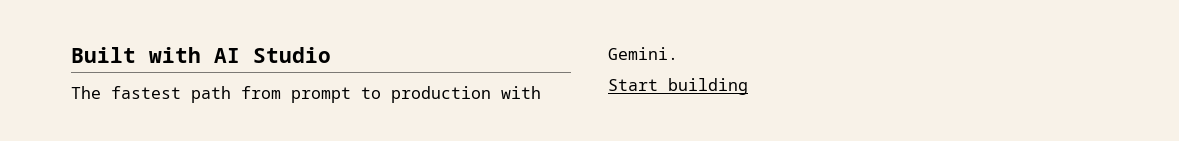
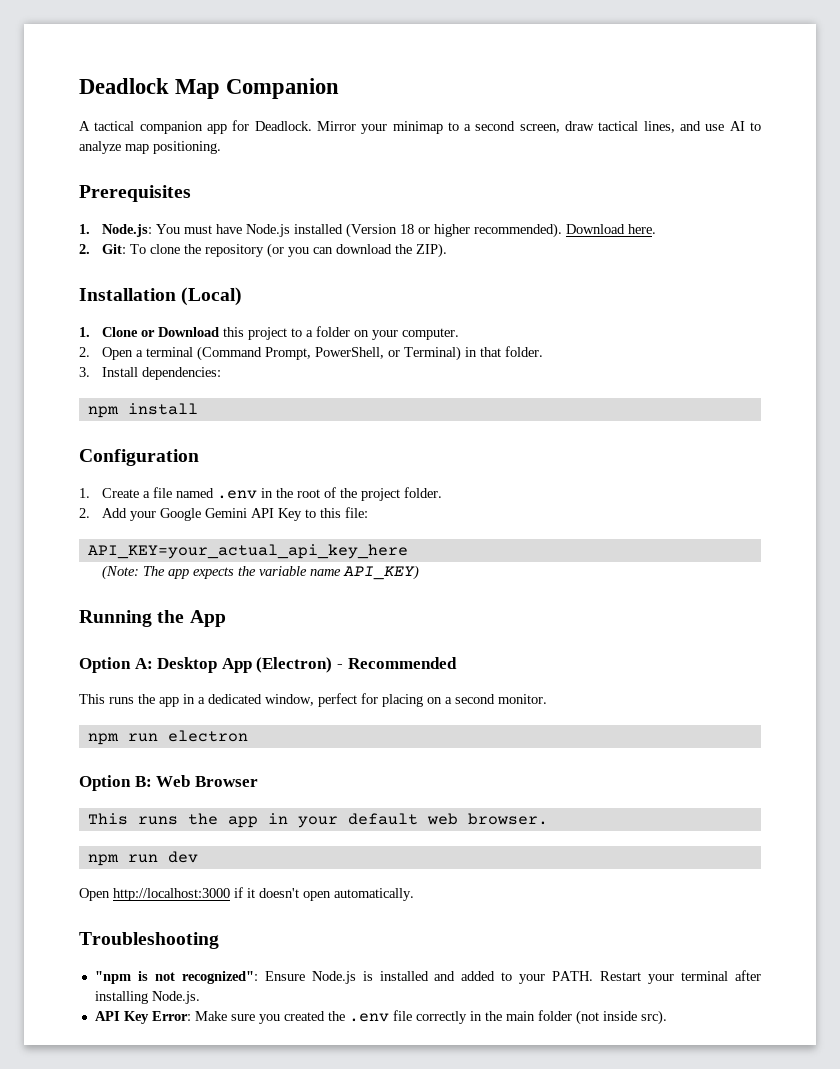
- Built with AI Studio
- The fastest path from prompt to production with Gemini.
- Start building
+ Deadlock Map Companion
+ A tactical companion app for Deadlock. Mirror your minimap to a second screen, draw tactical lines, and use AI to analyze map positioning.
+ Prerequisites
+ 1. Node.js: You must have Node.js installed (Version 18 or higher recommended). Download here.
+ 2. Git: To clone the repository (or you can download the ZIP).
+ Installation (Local)
+ 1. Clone or Download this project to a folder on your computer.
+ 2. Open a terminal (Command Prompt, PowerShell, or Terminal) in that folder.
+ 3. Install dependencies:
+ npm install
+ Configuration
+ 1. Create a file named .env in the root of the project folder.
+ 2. Add your Google Gemini API Key to this file:
+ API_KEY=your_actual_api_key_here
+ (Note: The app expects the variable name API_KEY)
+ Running the App
+ Option A: Desktop App (Electron) - Recommended
+ This runs the app in a dedicated window, perfect for placing on a second monitor.
+ npm run electron
+ Option B: Web Browser
+ This runs the app in your default web browser.
+ npm run dev
+ Open http://localhost:3000 if it doesn't open automatically.
+ Troubleshooting
+ "npm is not recognized": Ensure Node.js is installed and added to your PATH. Restart your terminal after installing Node.js.
+ API Key Error: Make sure you created the .env file correctly in the main folder (not inside src).

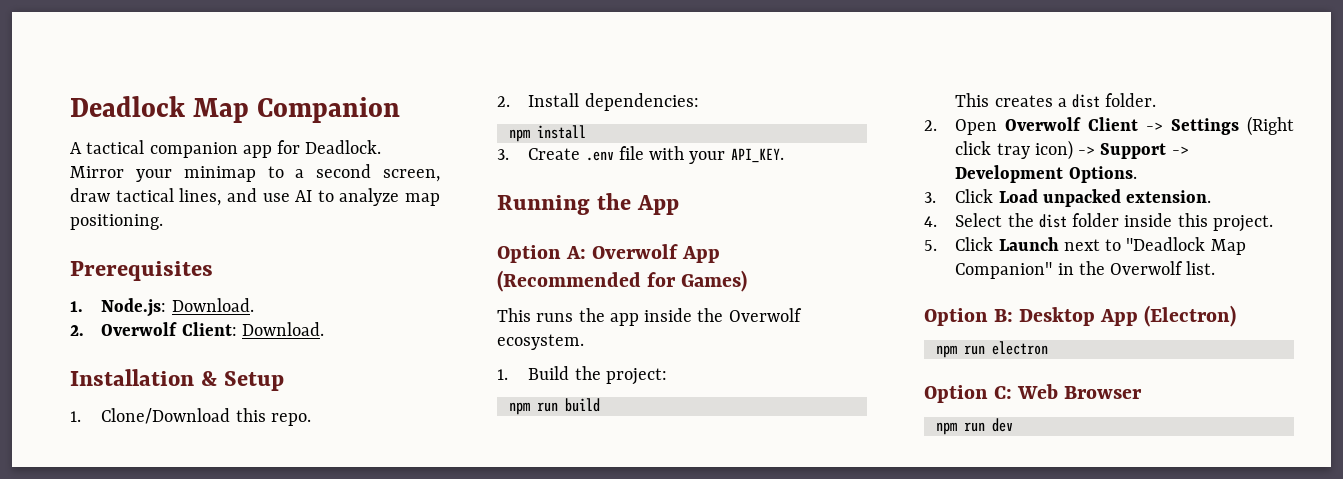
- 1. Node.js: You must have Node.js installed (Version 18 or higher recommended). Download here.
- 2. Git: To clone the repository (or you can download the ZIP).
+ 1. Node.js: Download.
+ 2. Overwolf Client: Download.
- Installation (Local)
- 1. Clone or Download this project to a folder on your computer.
- 2. Open a terminal (Command Prompt, PowerShell, or Terminal) in that folder.
- 3. Install dependencies:
+ Installation & Setup
+ 1. Clone/Download this repo.
+ 2. Install dependencies:
  npm install
- Configuration
- 1. Create a file named .env in the root of the project folder.
- 2. Add your Google Gemini API Key to this file:
- API_KEY=your_actual_api_key_here
- (Note: The app expects the variable name API_KEY)
+ 3. Create .env file with your API_KEY.
- Option A: Desktop App (Electron) - Recommended
- This runs the app in a dedicated window, perfect for placing on a second monitor.
+ Option A: Overwolf App (Recommended for Games)
+ This runs the app inside the Overwolf ecosystem.
+ 1. Build the project:
+ npm run build
+ This creates a dist folder.
+ 2. Open Overwolf Client -> Settings (Right click tray icon) -> Support -> Development Options.
+ 3. Click Load unpacked extension.
+ 4. Select the dist folder inside this project.
+ 5. Click Launch next to "Deadlock Map Companion" in the Overwolf list.
+ Option B: Desktop App (Electron)
- Option B: Web Browser
+ Option C: Web Browser
- This runs the app in your default web browser.
  npm run dev
- Open http://localhost:3000 if it doesn't open automatically.
- Troubleshooting
- "npm is not recognized": Ensure Node.js is installed and added to your PATH. Restart your terminal after installing Node.js.
- API Key Error: Make sure you created the .env file correctly in the main folder (not inside src).

